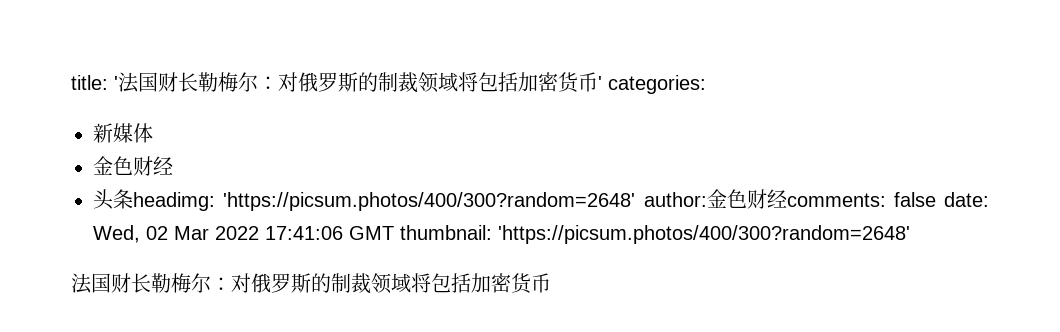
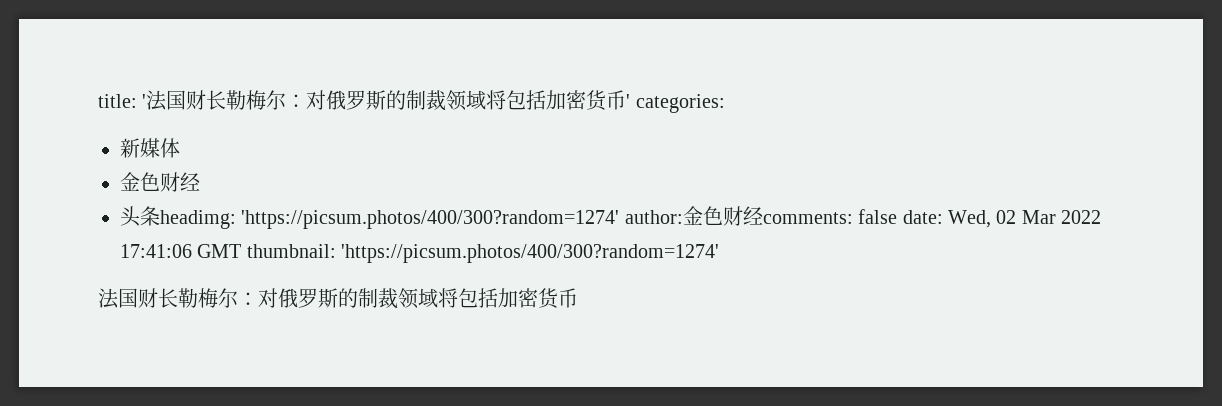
- 头条headimg: 'https://picsum.photos/400/300?random=2648' author:金色财经comments: false date: Wed, 02 Mar 2022 17:41:06 GMT thumbnail: 'https://picsum.photos/400/300?random=2648'
+ 头条headimg: 'https://picsum.photos/400/300?random=1274' author:金色财经comments: false date: Wed, 02 Mar 2022 17:41:06 GMT thumbnail: 'https://picsum.photos/400/300?random=1274'

